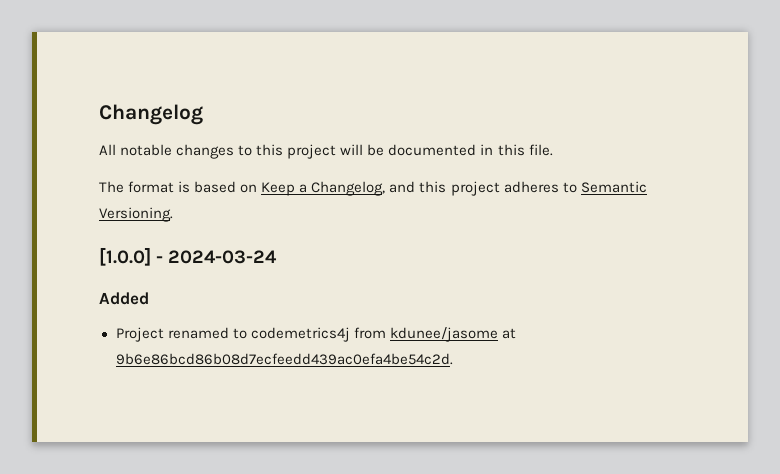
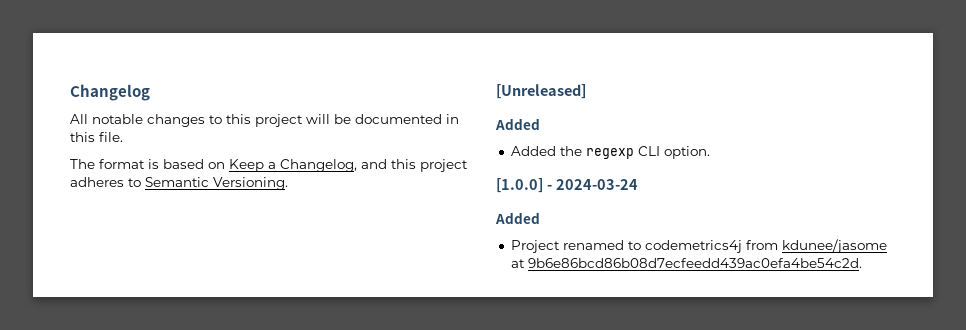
+ [Unreleased]
+ Added
+ Added the regexp CLI option.

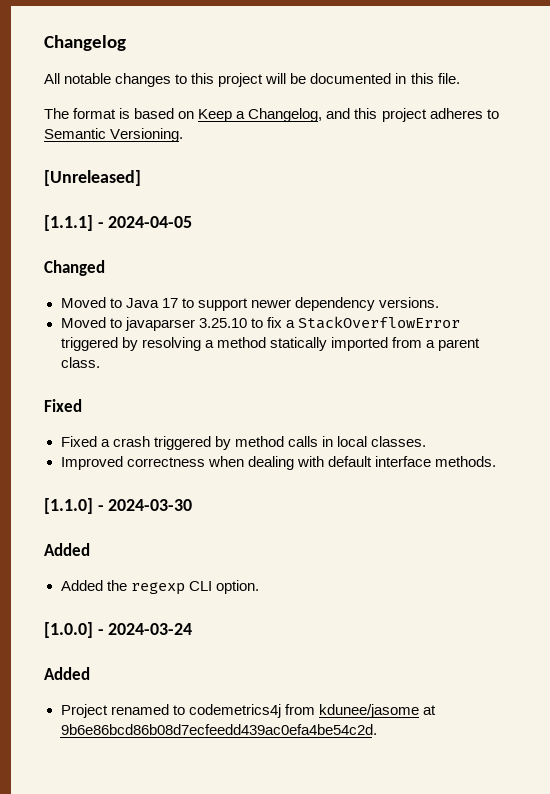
+ [1.1.1] - 2024-04-05
+ Changed
+ Moved to Java 17 to support newer dependency versions.
+ Moved to javaparser 3.25.10 to fix a StackOverflowError triggered by resolving a method statically imported from a parent class.
+ Fixed
+ Fixed a crash triggered by method calls in local classes.
+ Improved correctness when dealing with default interface methods.
+ [1.1.0] - 2024-03-30

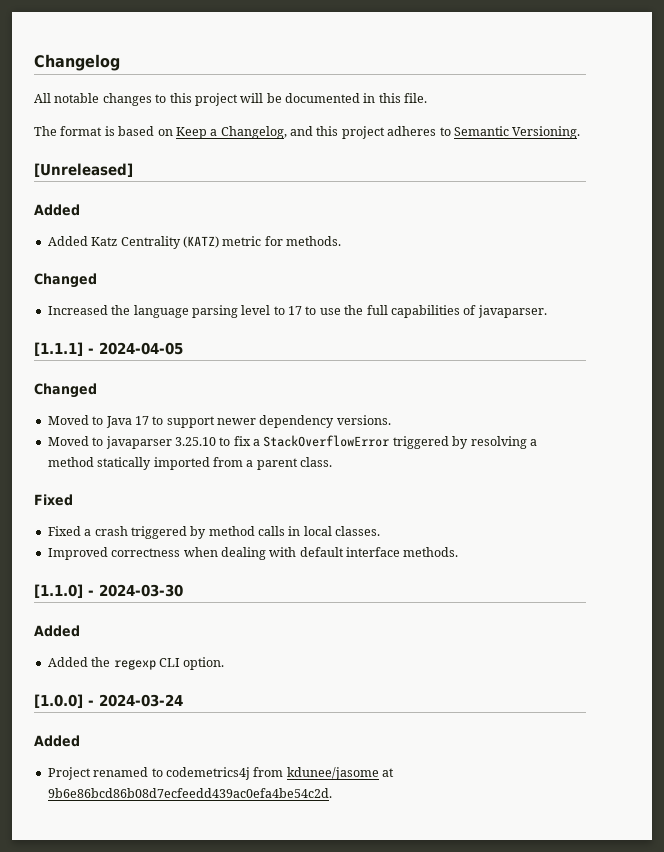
  [Unreleased]
+ Added
+ Added Katz Centrality (KATZ) metric for methods.
+ Changed
+ Increased the language parsing level to 17 to use the full capabilities of javaparser.

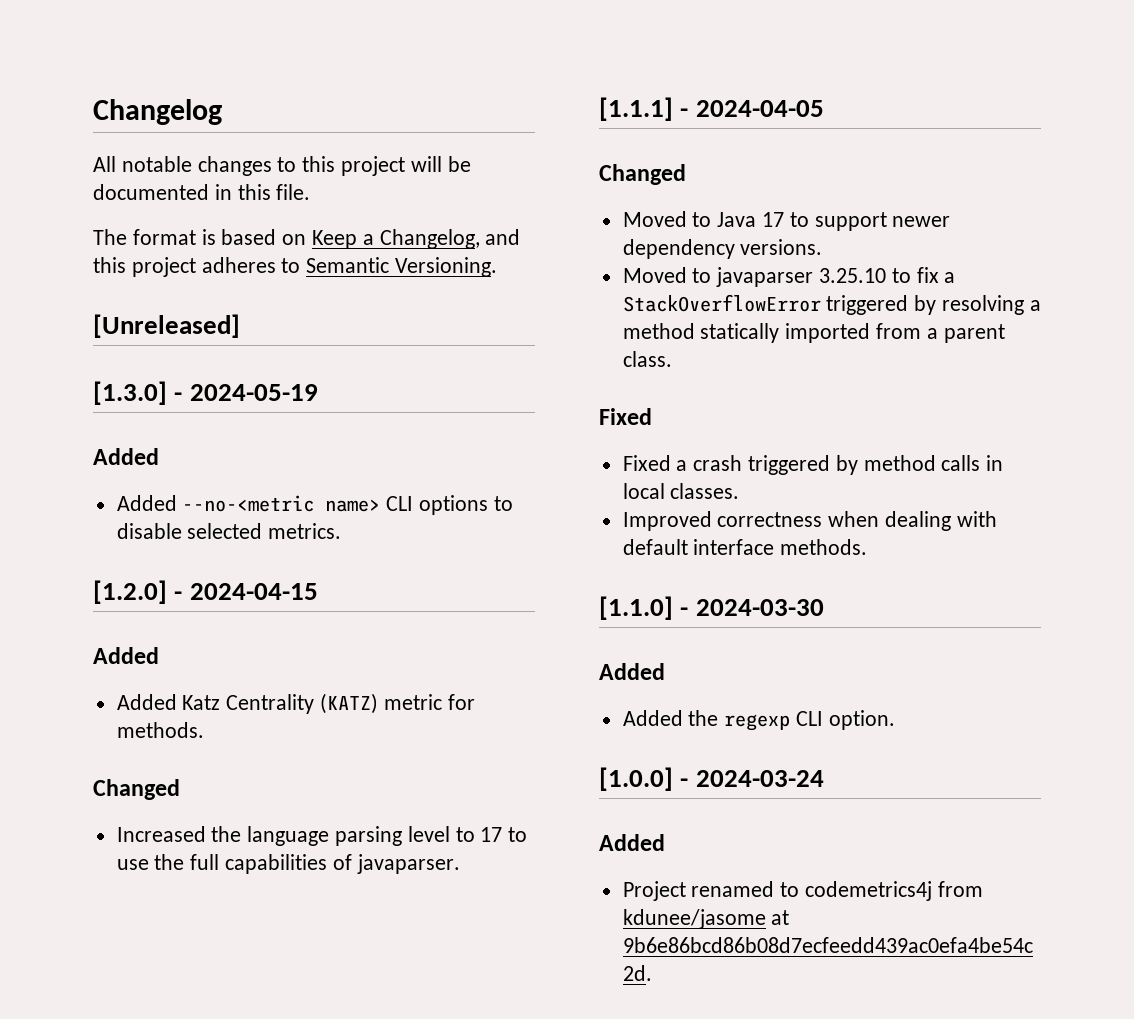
+ [1.3.0] - 2024-05-19
+ Added
+ Added --no-<metric name> CLI options to disable selected metrics.
+ [1.2.0] - 2024-04-15

